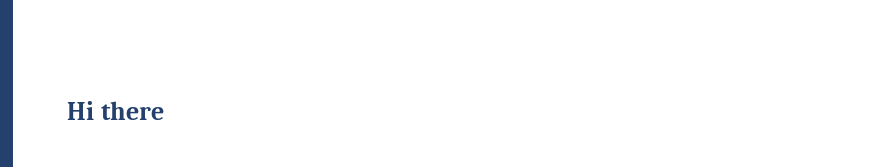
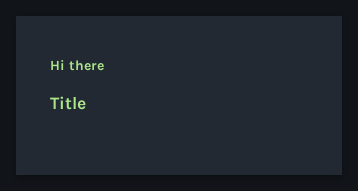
+ Title

